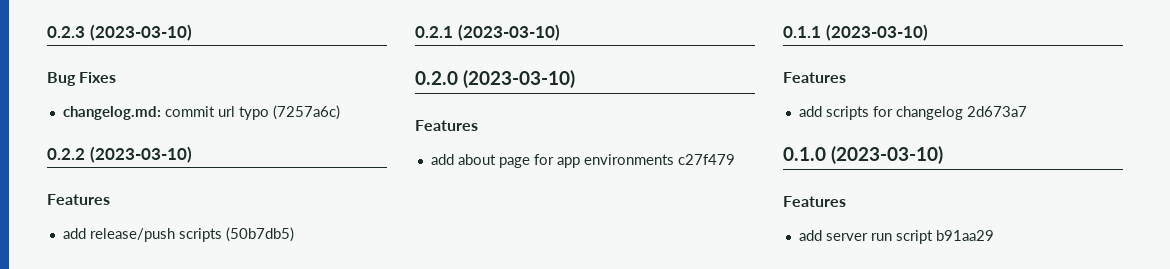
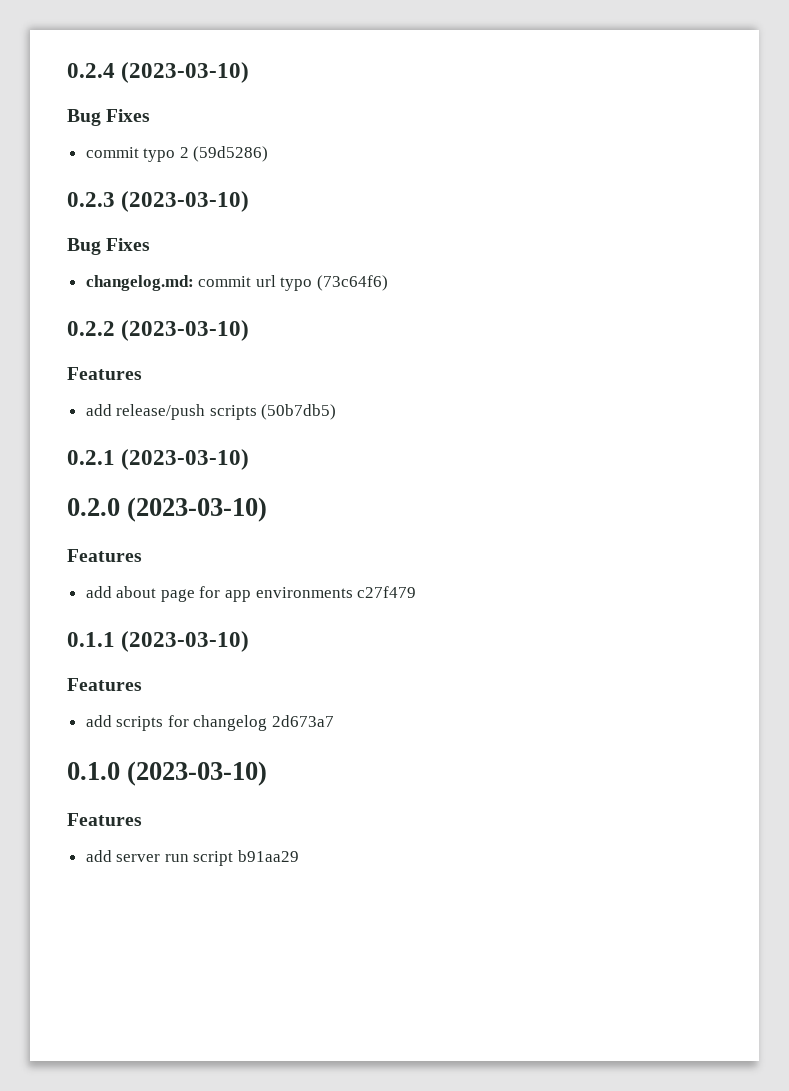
+ 0.2.4 (2023-03-10)
+ Bug Fixes
+ commit typo 2 (59d5286)
- changelog.md: commit url typo (7257a6c)
+ changelog.md: commit url typo (73c64f6)

